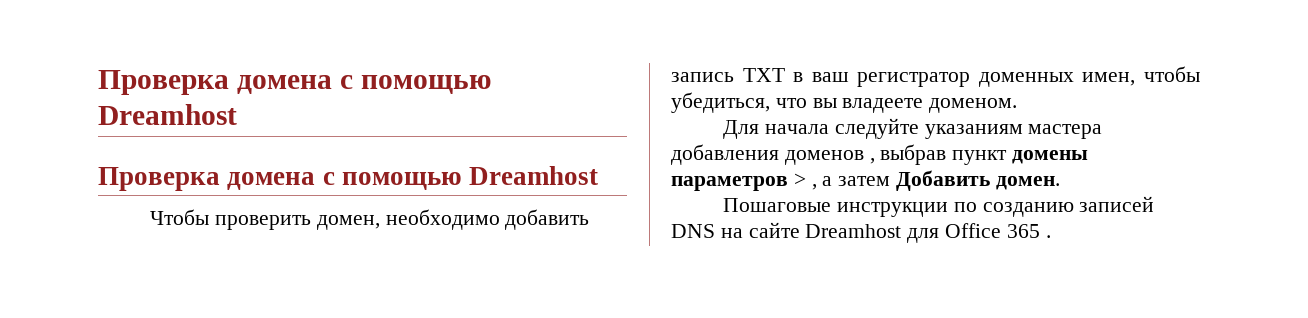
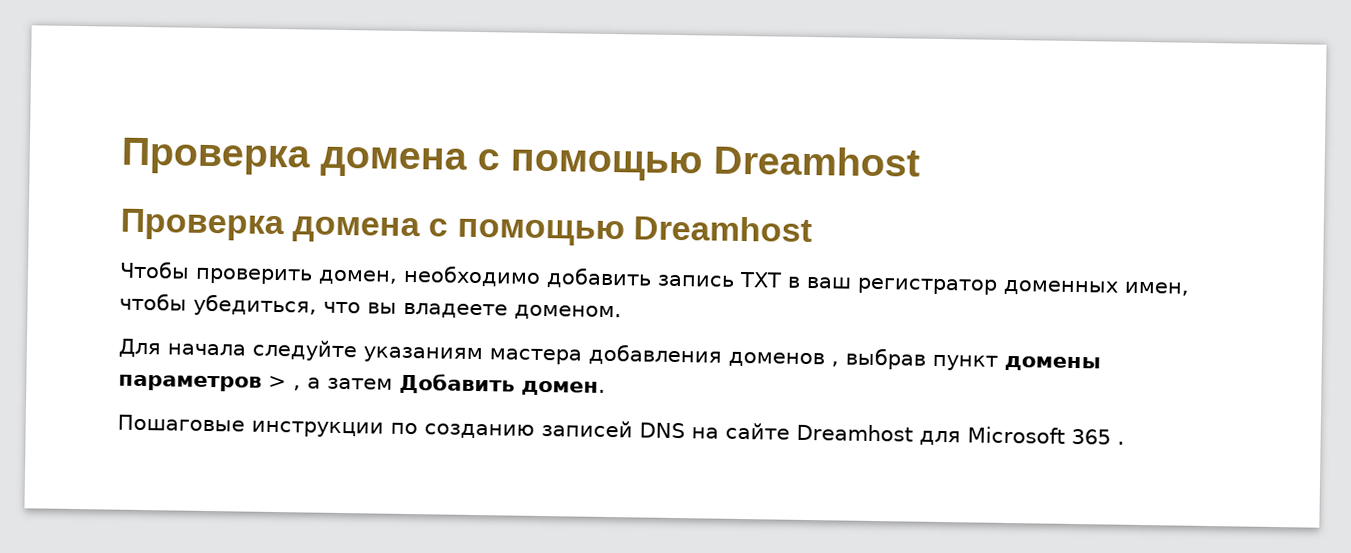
- Пошаговые инструкции по созданию записей DNS на сайте Dreamhost для Office 365 .
+ Пошаговые инструкции по созданию записей DNS на сайте Dreamhost для Microsoft 365 .

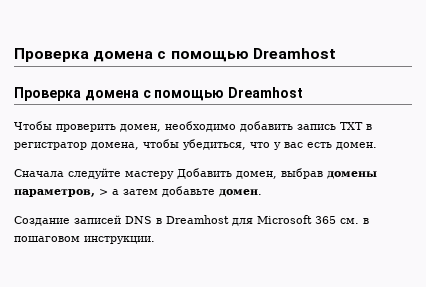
- Чтобы проверить домен, необходимо добавить запись TXT в ваш регистратор доменных имен, чтобы убедиться, что вы владеете доменом.
- Для начала следуйте указаниям мастера добавления доменов , выбрав пункт домены параметров > , а затем Добавить домен.
- Пошаговые инструкции по созданию записей DNS на сайте Dreamhost для Microsoft 365 .
+ Чтобы проверить домен, необходимо добавить запись TXT в регистратор домена, чтобы убедиться, что у вас есть домен.
+ Сначала следуйте мастеру Добавить домен, выбрав домены параметров, > а затем добавьте домен.
+ Создание записей DNS в Dreamhost для Microsoft 365 см. в пошаговом инструкции.

